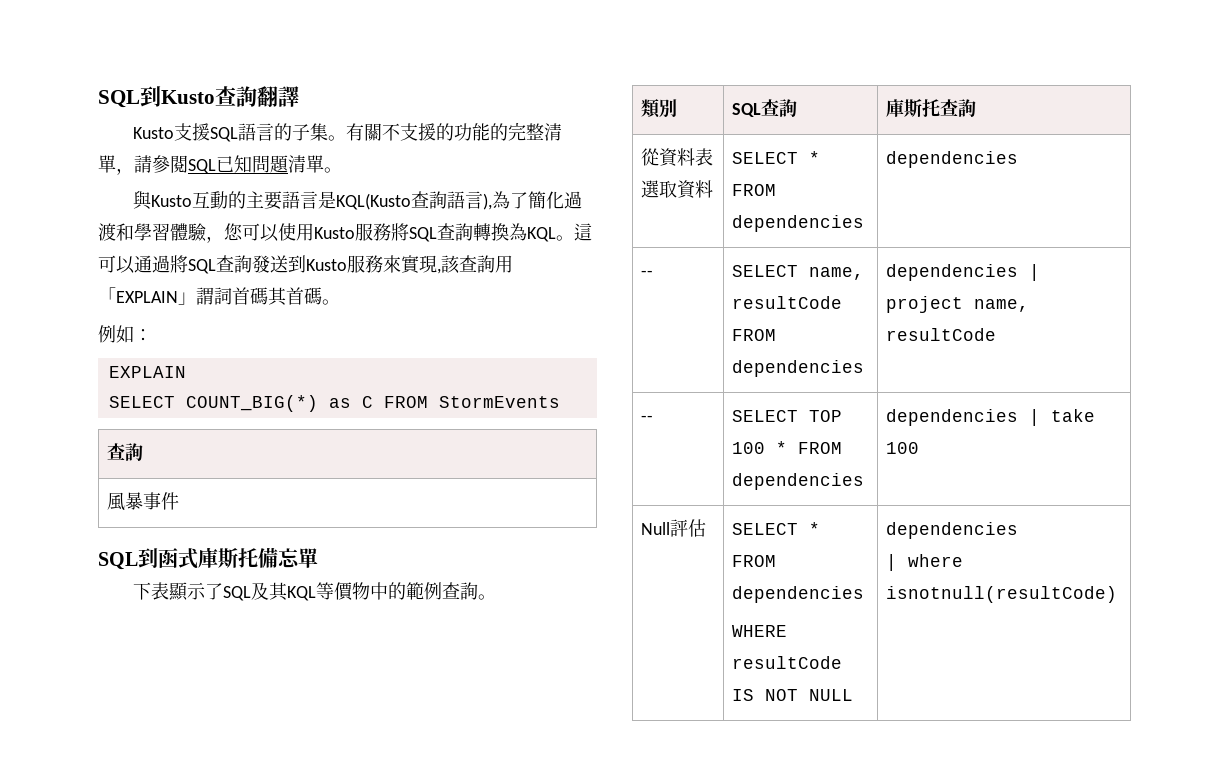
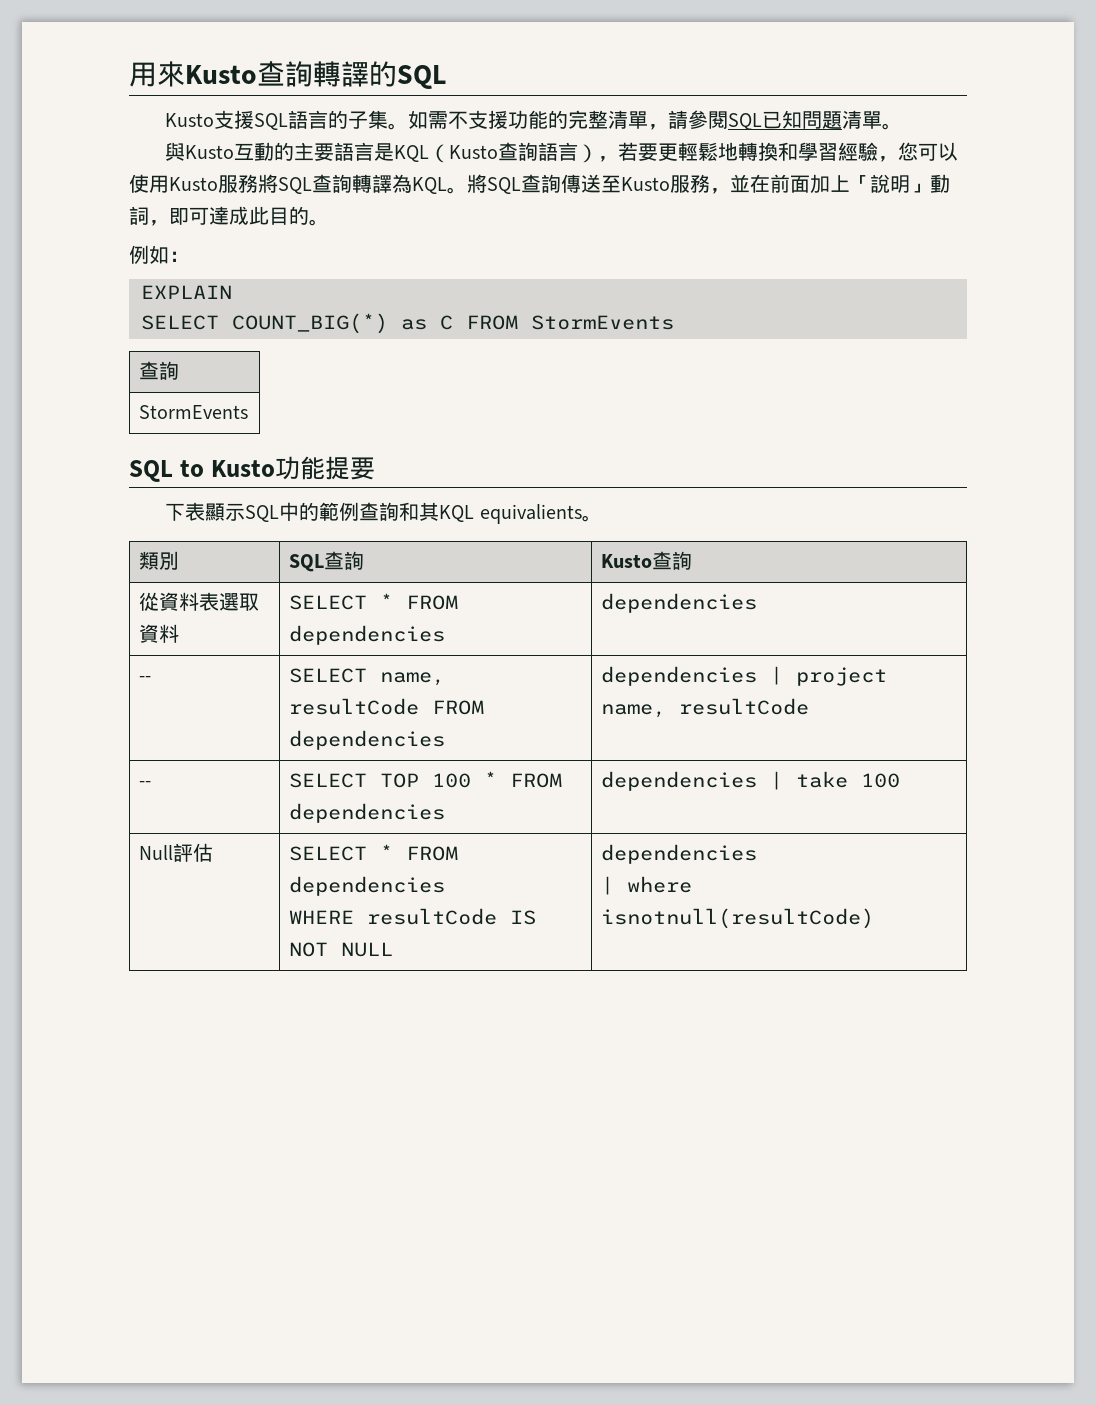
- SQL到Kusto查詢翻譯
+ 用來Kusto查詢轉譯的SQL
- 有關不支援的功能的完整清單，請參閱SQL已知問題清單。
+ 如需不支援功能的完整清單，請參閱SQL已知問題清單。
- 與Kusto互動的主要語言是KQL(Kusto查詢語言),為了簡化過渡和學習體驗，您可以使用Kusto服務將SQL查詢轉換為KQL。
+ 與Kusto互動的主要語言是KQL（Kusto查詢語言），若要更輕鬆地轉換和學習經驗，您可以使用Kusto服務將SQL查詢轉譯為KQL。
- 這可以通過將SQL查詢發送到Kusto服務來實現,該查詢用「EXPLAIN」謂詞首碼其首碼。
+ 將SQL查詢傳送至Kusto服務，並在前面加上「說明」動詞，即可達成此目的。
  SELECT COUNT_BIG(*) as C FROM StormEvents
  查詢
- 風暴事件
- SQL到函式庫斯托備忘單
- 下表顯示了SQL及其KQL等價物中的範例查詢。
+ StormEvents
+ SQL to Kusto功能提要
+ 下表顯示SQL中的範例查詢和其KQL equivalients。
- 類別 | SQL查詢 | 庫斯托查詢
+ 類別 | SQL查詢 | Kusto查詢

